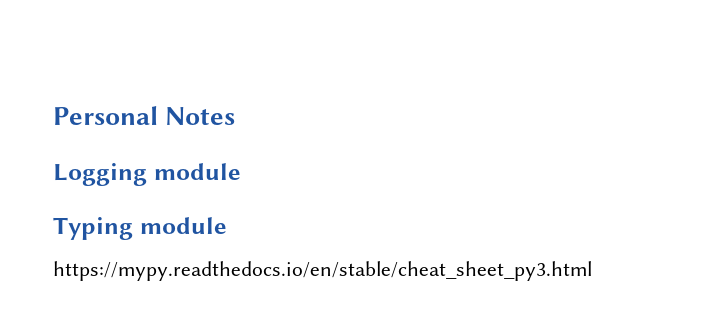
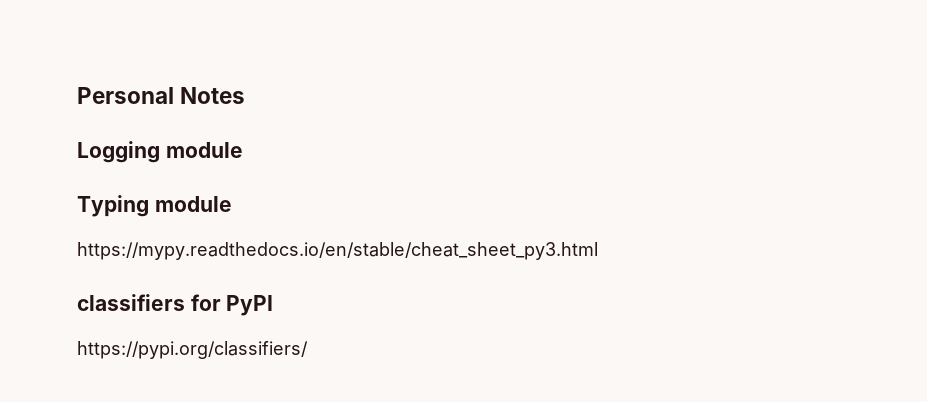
+ classifiers for PyPI
+ https://pypi.org/classifiers/

